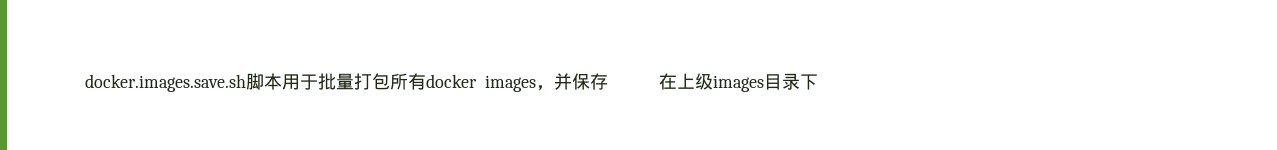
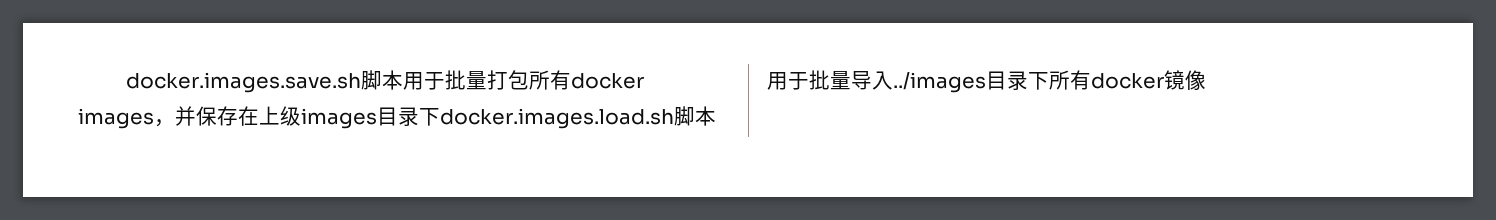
- docker.images.save.sh脚本用于批量打包所有docker images，并保存在上级images目录下
+ docker.images.save.sh脚本用于批量打包所有docker images，并保存在上级images目录下docker.images.load.sh脚本用于批量导入../images目录下所有docker镜像

